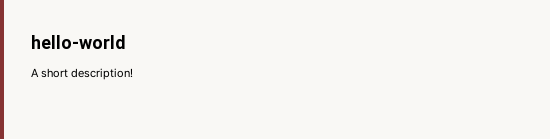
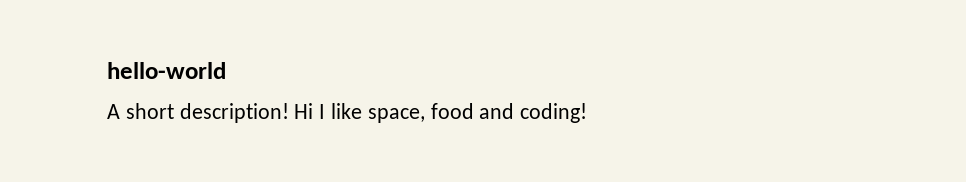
+ Hi I like space, food and coding!

